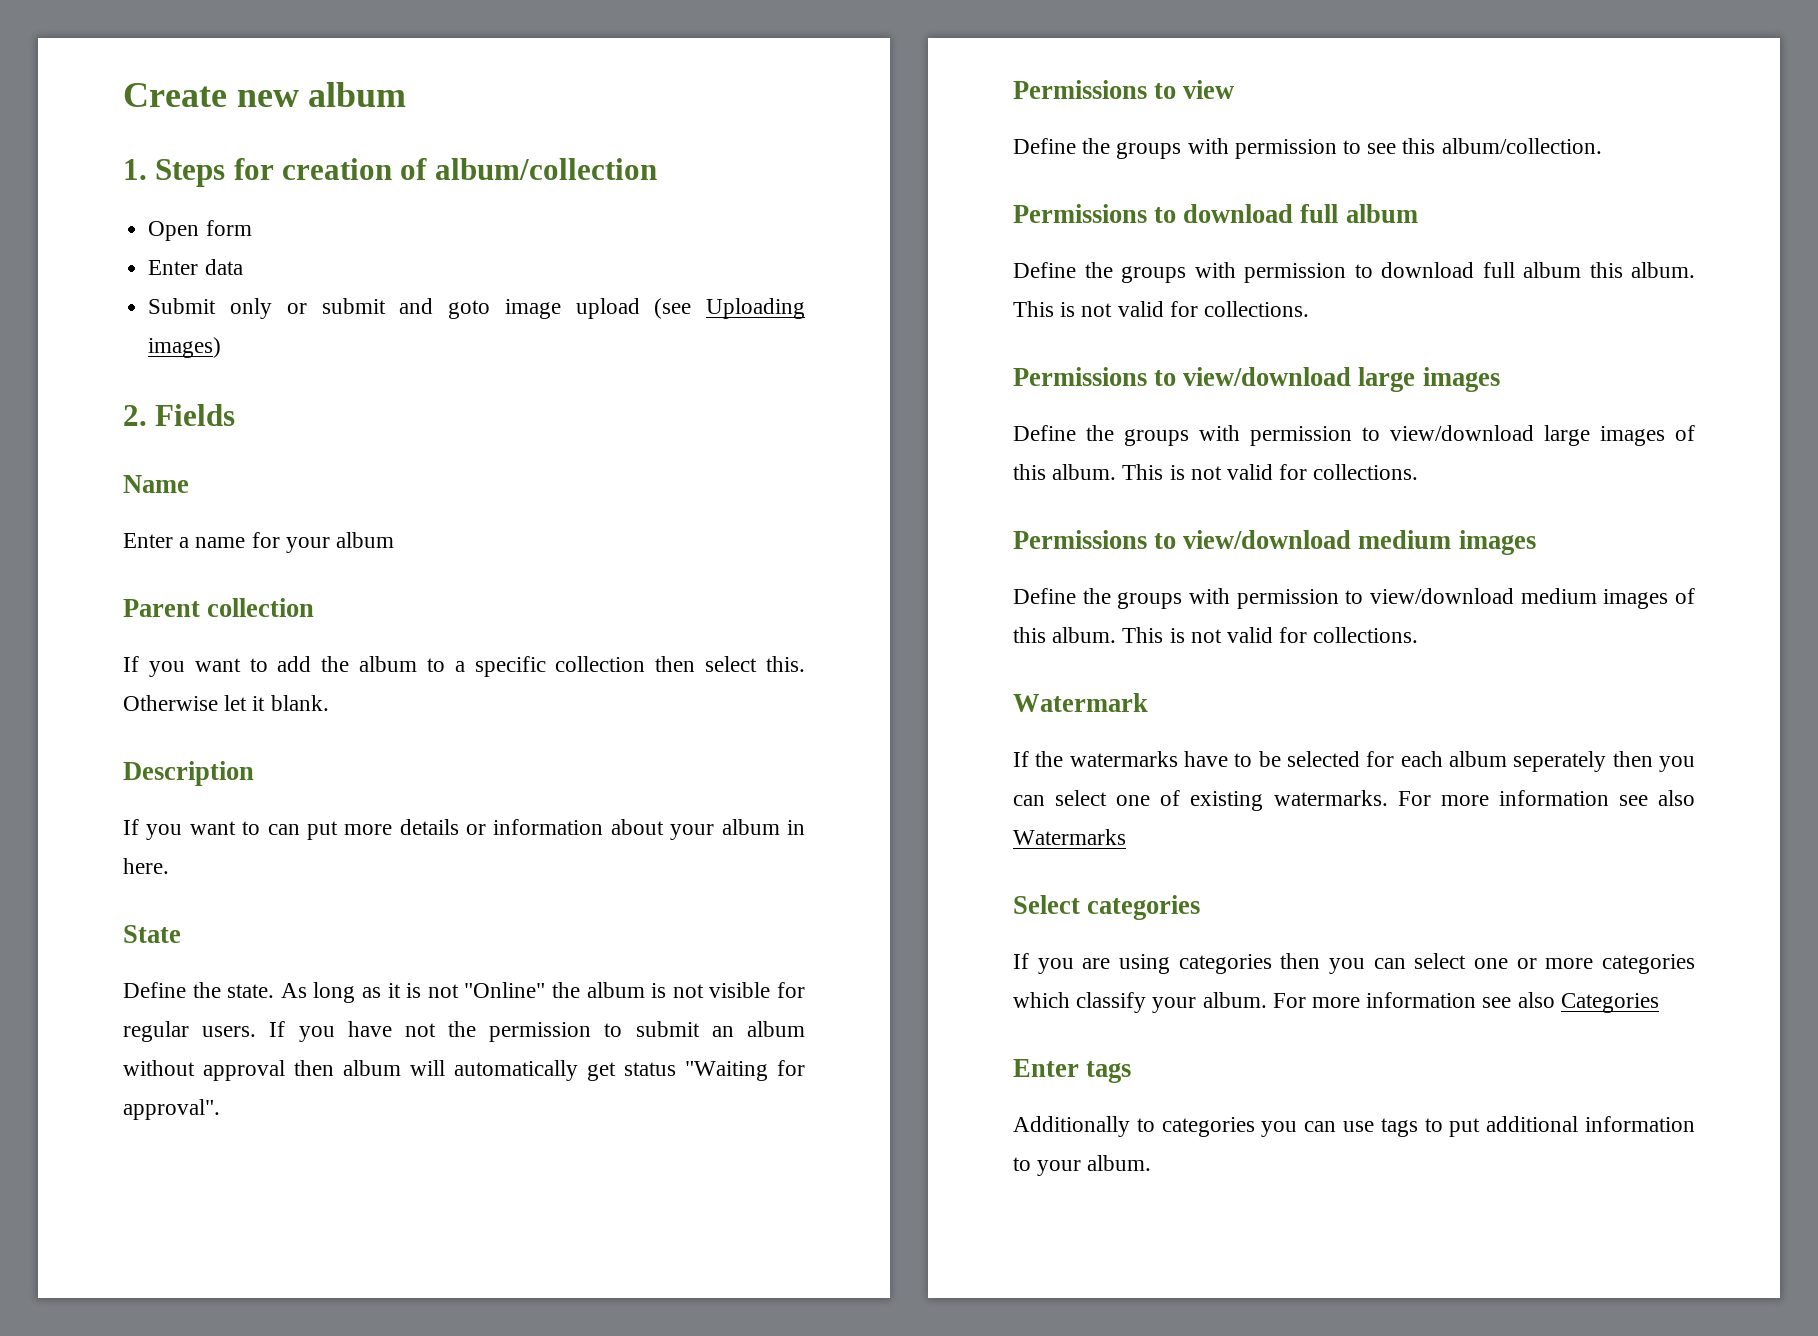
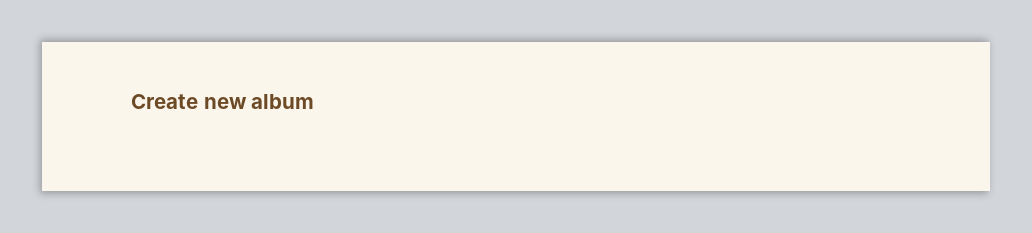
- 1. Steps for creation of album/collection
- Open form
- Enter data
- Submit only or submit and goto image upload (see Uploading images)
- 2. Fields
- Name
- Enter a name for your album
- Parent collection
- If you want to add the album to a specific collection then select this. Otherwise let it blank.
- Description
- If you want to can put more details or information about your album in here.
- State
- Define the state. As long as it is not "Online" the album is not visible for regular users. If you have not the permission to submit an album without approval then album will automatically get status "Waiting for approval".
- Permissions to view
- Define the groups with permission to see this album/collection.
- Permissions to download full album
- Define the groups with permission to download full album this album. This is not valid for collections.
- Permissions to view/download large images
- Define the groups with permission to view/download large images of this album. This is not valid for collections.
- Permissions to view/download medium images
- Define the groups with permission to view/download medium images of this album. This is not valid for collections.
- Watermark
- If the watermarks have to be selected for each album seperately then you can select one of existing watermarks. For more information see also Watermarks
- Select categories
- If you are using categories then you can select one or more categories which classify your album. For more information see also Categories
- Enter tags
- Additionally to categories you can use tags to put additional information to your album.

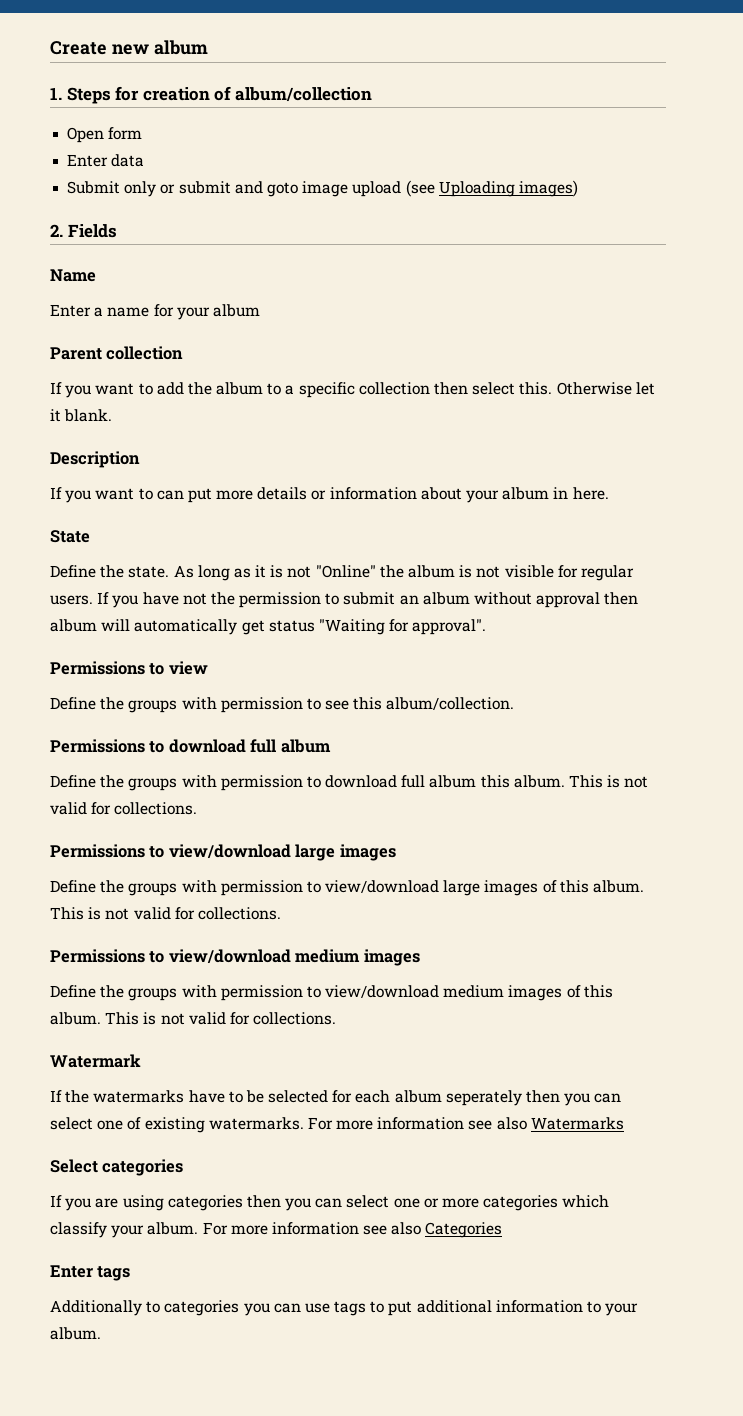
+ 1. Steps for creation of album/collection
+ Open form
+ Enter data
+ Submit only or submit and goto image upload (see Uploading images)
+ 2. Fields
+ Name
+ Enter a name for your album
+ Parent collection
+ If you want to add the album to a specific collection then select this. Otherwise let it blank.
+ Description
+ If you want to can put more details or information about your album in here.
+ State
+ Define the state. As long as it is not "Online" the album is not visible for regular users. If you have not the permission to submit an album without approval then album will automatically get status "Waiting for approval".
+ Permissions to view
+ Define the groups with permission to see this album/collection.
+ Permissions to download full album
+ Define the groups with permission to download full album this album. This is not valid for collections.
+ Permissions to view/download large images
+ Define the groups with permission to view/download large images of this album. This is not valid for collections.
+ Permissions to view/download medium images
+ Define the groups with permission to view/download medium images of this album. This is not valid for collections.
+ Watermark
+ If the watermarks have to be selected for each album seperately then you can select one of existing watermarks. For more information see also Watermarks
+ Select categories
+ If you are using categories then you can select one or more categories which classify your album. For more information see also Categories
+ Enter tags
+ Additionally to categories you can use tags to put additional information to your album.

